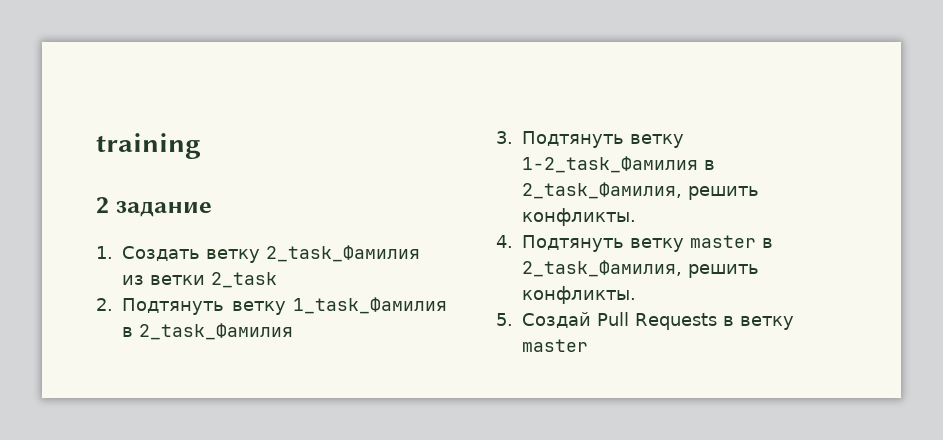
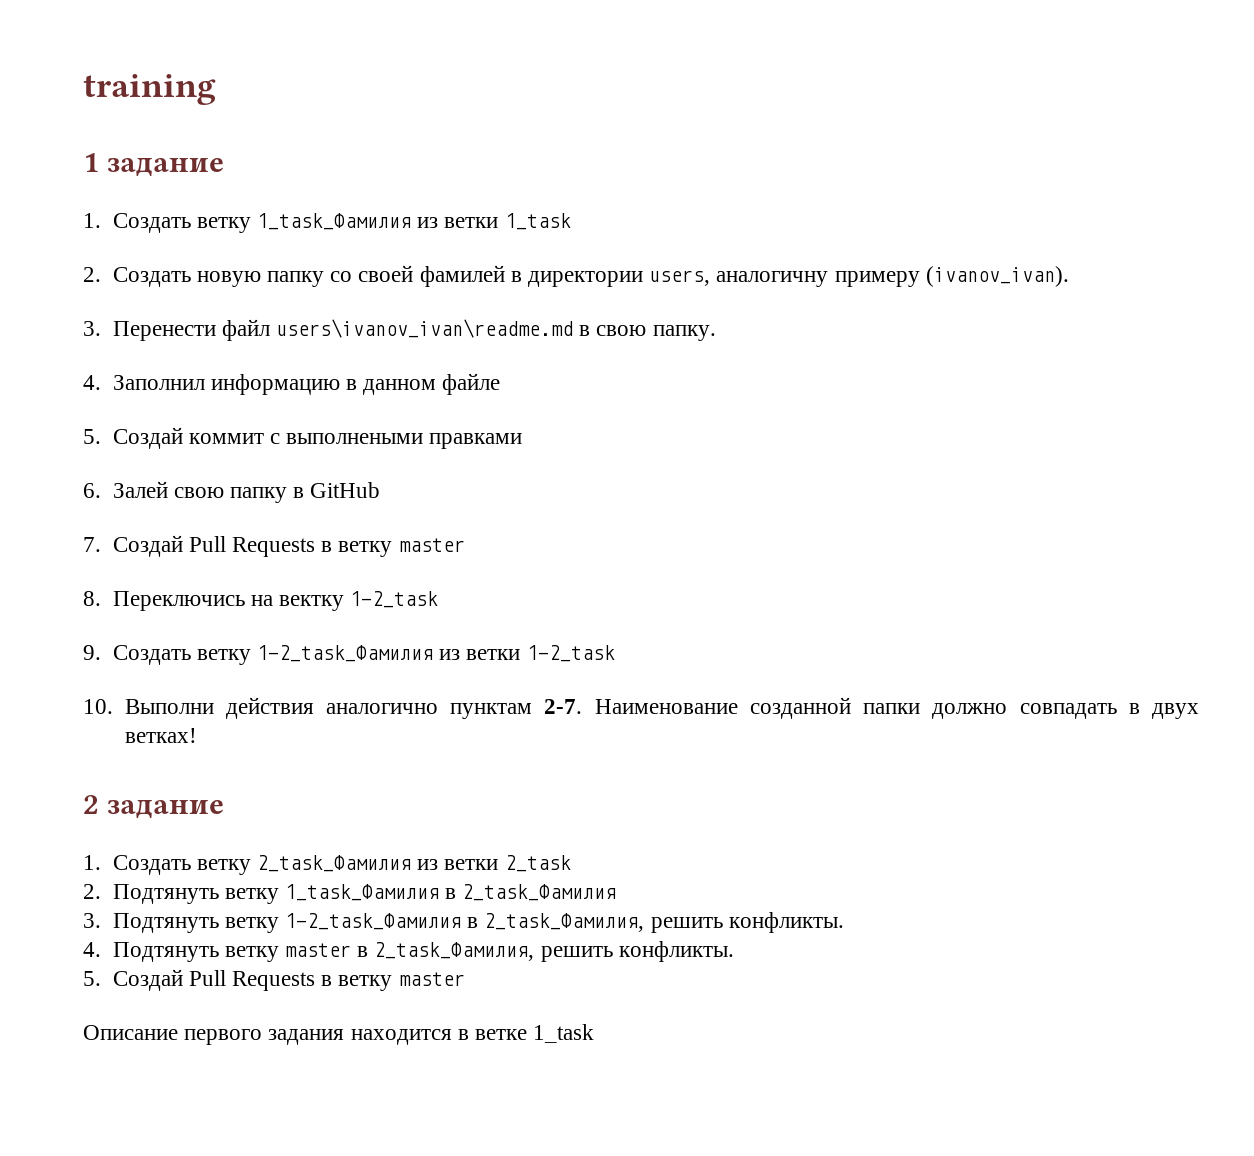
+ 1 задание
+ 1. Создать ветку 1_task_Фамилия из ветки 1_task
+ 2. Создать новую папку со своей фамилей в директории users, аналогичну примеру (ivanov_ivan).
+ 3. Перенести файл users\ivanov_ivan\readme.md в свою папку.
+ 4. Заполнил информацию в данном файле
+ 5. Создай коммит с выполнеными правками
+ 6. Залей свою папку в GitHub
+ 7. Создай Pull Requests в ветку master
+ 8. Переключись на вектку 1-2_task
+ 9. Создать ветку 1-2_task_Фамилия из ветки 1-2_task
+ 10. Выполни действия аналогично пунктам 2-7. Наименование созданной папки должно совпадать в двух ветках!
+ Описание первого задания находится в ветке 1_task

